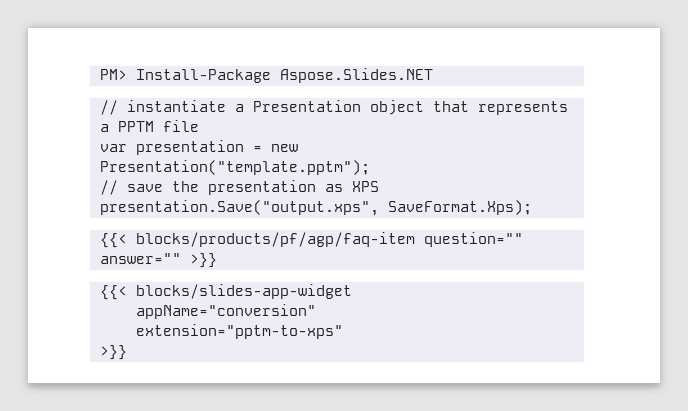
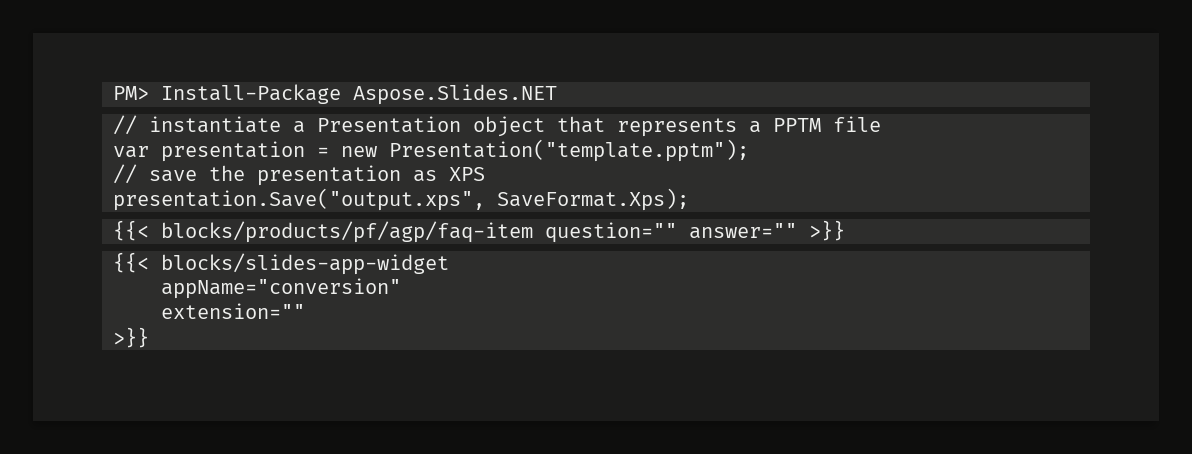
- extension="pptm-to-xps"
+ extension=""

